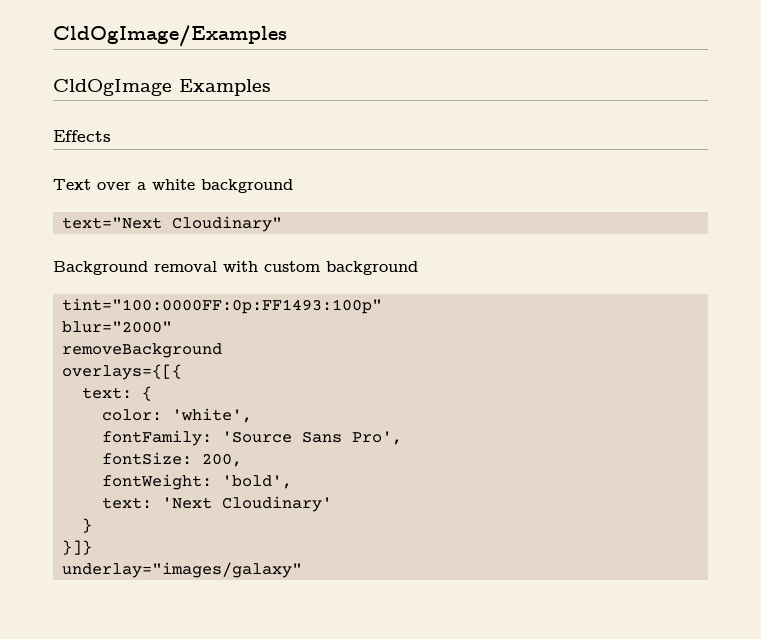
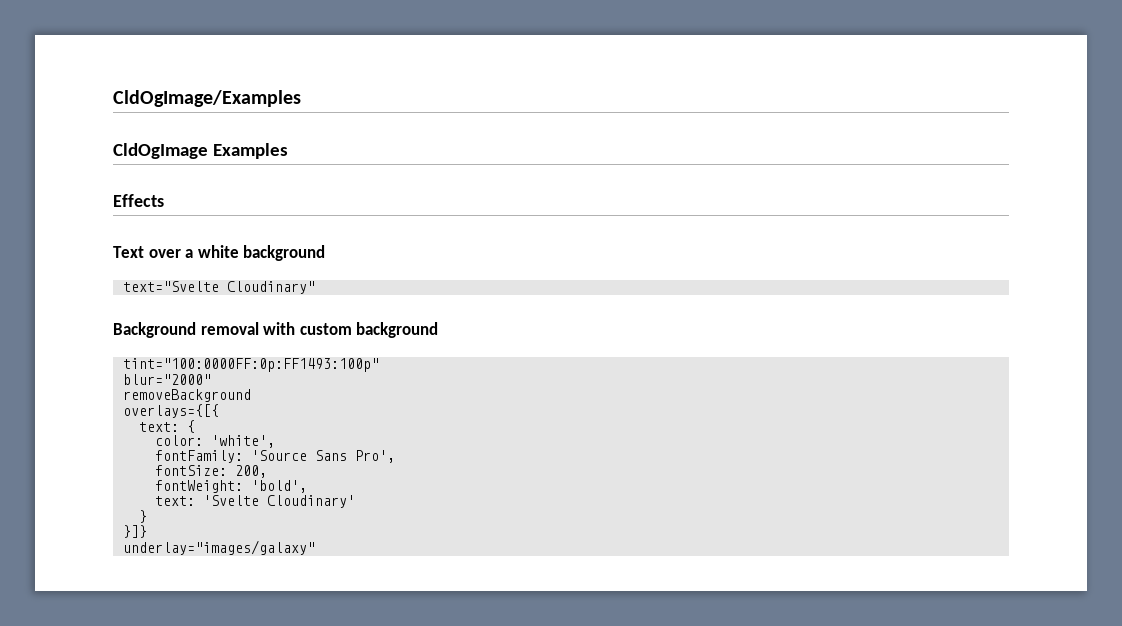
- text="Next Cloudinary"
+ text="Svelte Cloudinary"
- text: 'Next Cloudinary'
+ text: 'Svelte Cloudinary'

